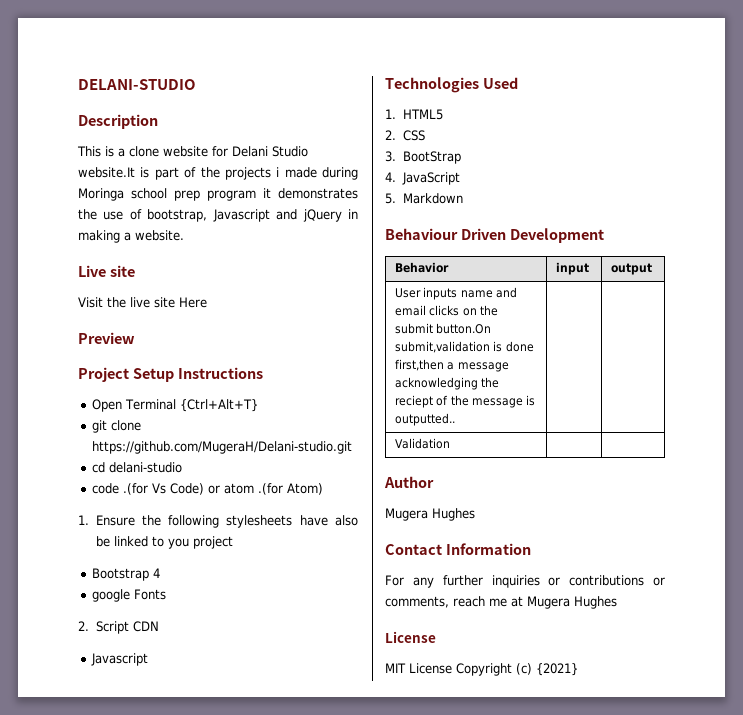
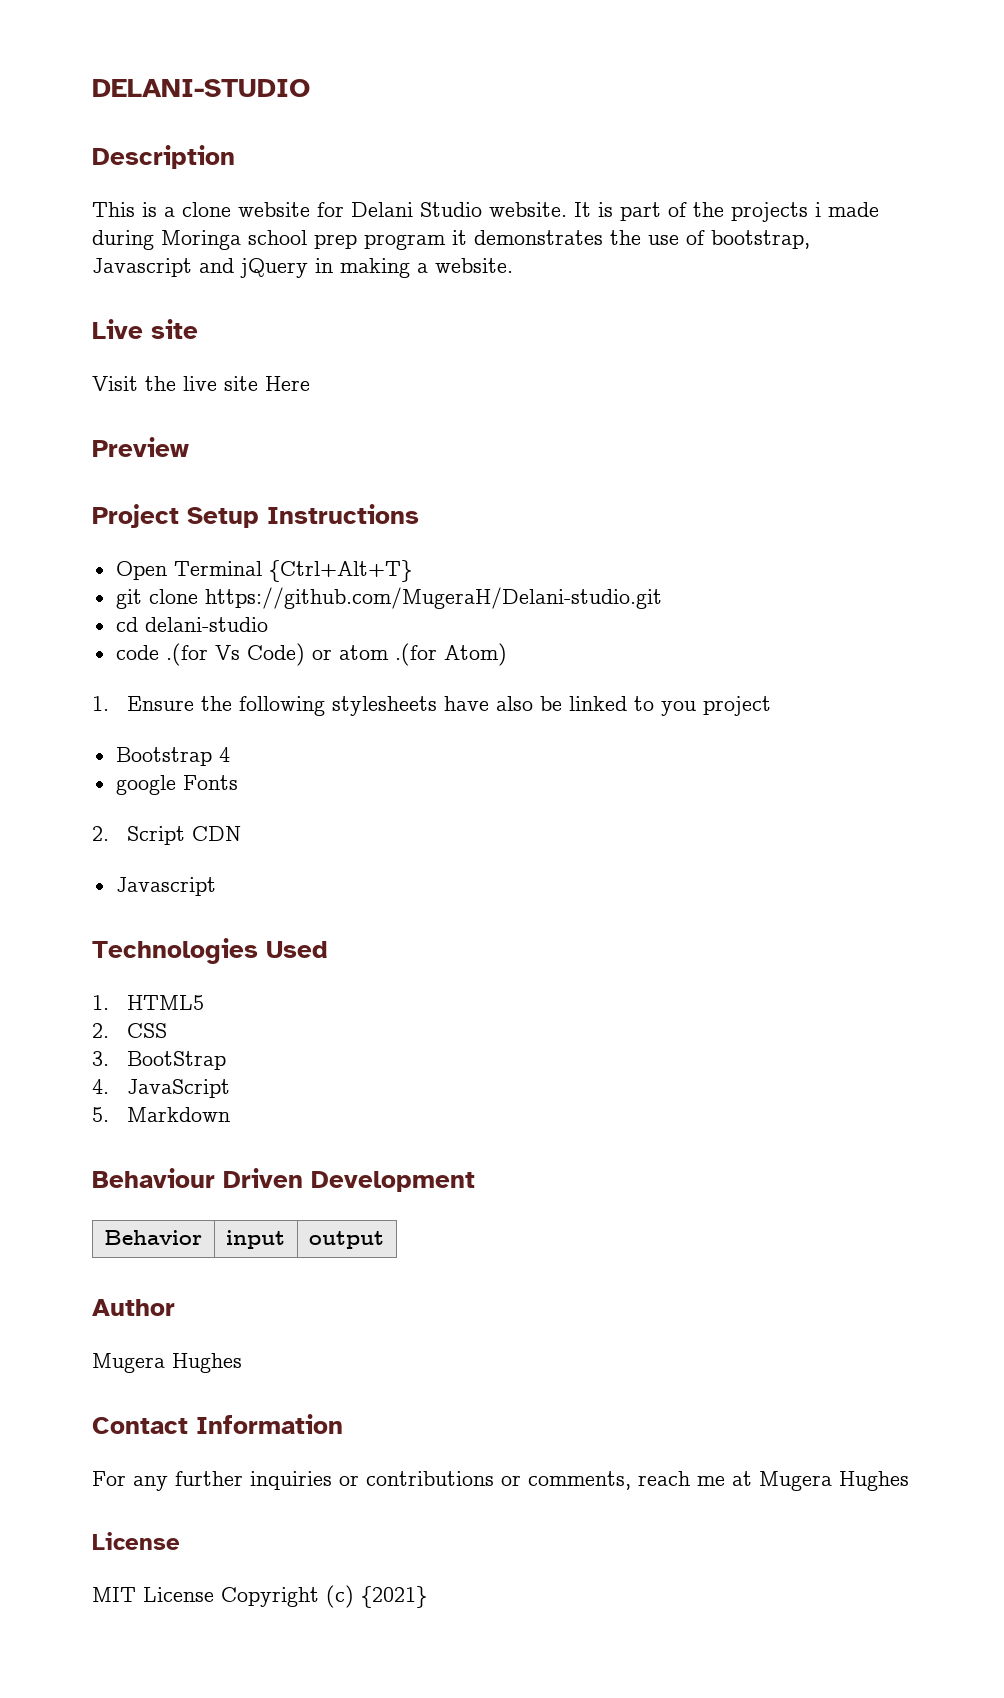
- This is a clone website for Delani Studio website.It is part of the projects i made during Moringa school prep program it demonstrates the use of bootstrap, Javascript and jQuery in making a website.
+ This is a clone website for Delani Studio website. It is part of the projects i made during Moringa school prep program it demonstrates the use of bootstrap, Javascript and jQuery in making a website.
- User inputs name and email clicks on the submit button.On submit,validation is done first,then a message acknowledging the reciept of the message is outputted.. | |
- Validation | |

